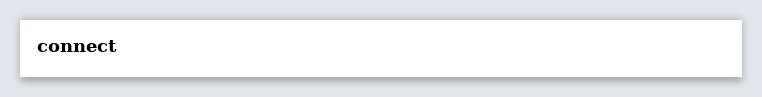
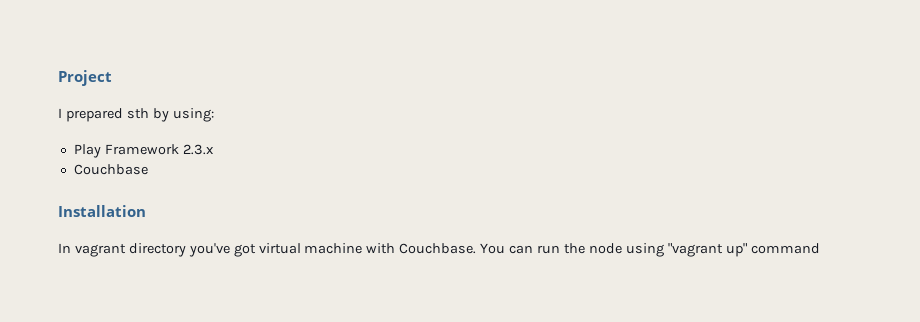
- connect
+ Project
+ I prepared sth by using:
+ Play Framework 2.3.x
+ Couchbase
+ Installation
+ In vagrant directory you've got virtual machine with Couchbase. You can run the node using "vagrant up" command

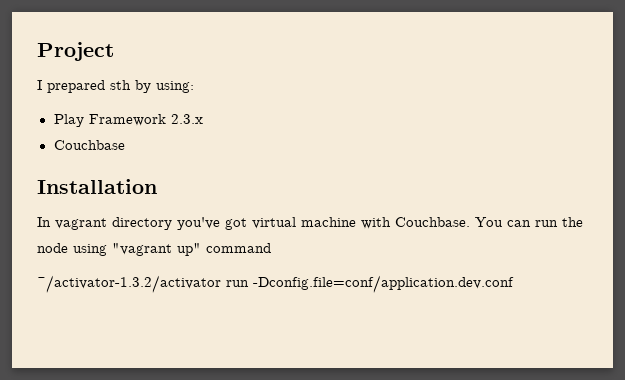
+ ~/activator-1.3.2/activator run -Dconfig.file=conf/application.dev.conf

